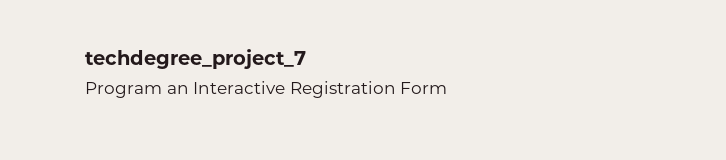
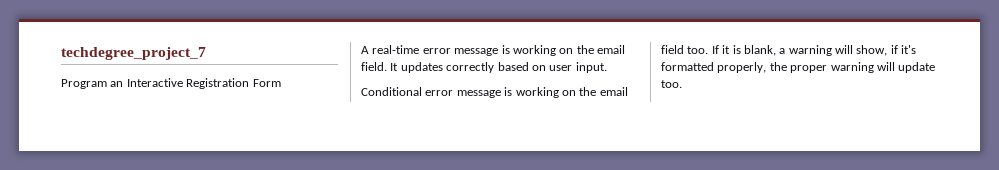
+ A real-time error message is working on the email field. It updates correctly based on user input.
+ Conditional error message is working on the email field too. If it is blank, a warning will show, if it's formatted properly, the proper warning will update too.

